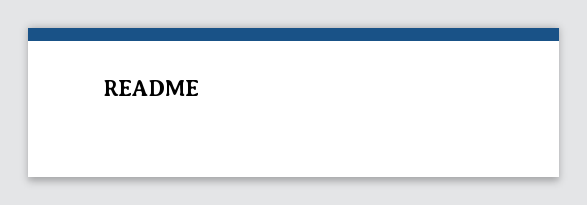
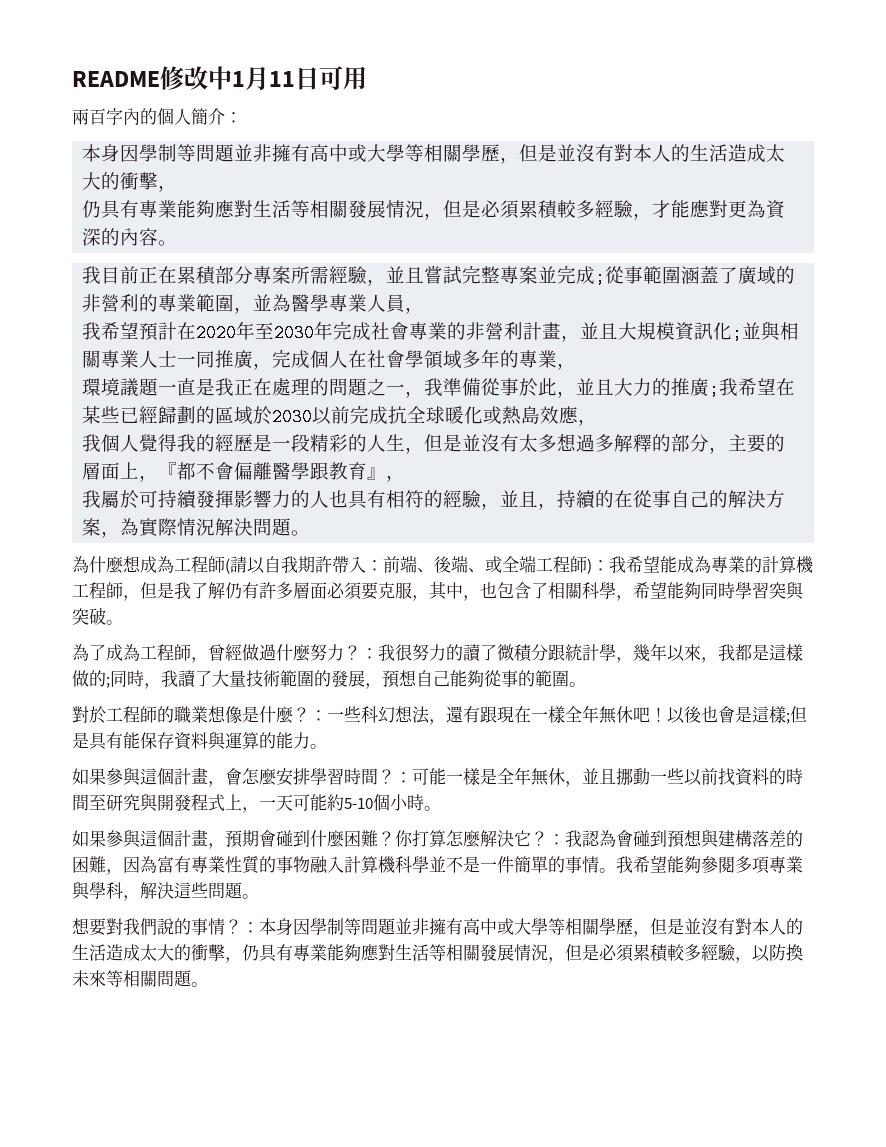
- README
+ README修改中1月11日可用
+ 兩百字內的個人簡介：
+ 本身因學制等問題並非擁有高中或大學等相關學歷，但是並沒有對本人的生活造成太大的衝擊，
+ 仍具有專業能夠應對生活等相關發展情況，但是必須累積較多經驗，才能應對更為資深的內容。
+ 我目前正在累積部分專案所需經驗，並且嘗試完整專案並完成;從事範圍涵蓋了廣域的非營利的專業範圍，並為醫學專業人員，
+ 我希望預計在2020年至2030年完成社會專業的非營利計畫，並且大規模資訊化;並與相關專業人士一同推廣，完成個人在社會學領域多年的專業，
+ 環境議題一直是我正在處理的問題之一，我準備從事於此，並且大力的推廣;我希望在某些已經歸劃的區域於2030以前完成抗全球暖化或熱島效應，
+ 我個人覺得我的經歷是一段精彩的人生，但是並沒有太多想過多解釋的部分，主要的層面上，『都不會偏離醫學跟教育』，
+ 我屬於可持續發揮影響力的人也具有相符的經驗，並且，持續的在從事自己的解決方案，為實際情況解決問題。
+ 為什麼想成為工程師(請以自我期許帶入：前端、後端、或全端工程師)：我希望能成為專業的計算機工程師，但是我了解仍有許多層面必須要克服，其中，也包含了相關科學，希望能夠同時學習突與突破。
+ 為了成為工程師，曾經做過什麼努力？：我很努力的讀了微積分跟統計學，幾年以來，我都是這樣做的;同時，我讀了大量技術範圍的發展，預想自己能夠從事的範圍。
+ 對於工程師的職業想像是什麼？：一些科幻想法，還有跟現在一樣全年無休吧！以後也會是這樣;但是具有能保存資料與運算的能力。
+ 如果參與這個計畫，會怎麼安排學習時間？：可能一樣是全年無休，並且挪動一些以前找資料的時間至研究與開發程式上，一天可能約5-10個小時。
+ 如果參與這個計畫，預期會碰到什麼困難？你打算怎麼解決它？：我認為會碰到預想與建構落差的困難，因為富有專業性質的事物融入計算機科學並不是一件簡單的事情。我希望能夠參閱多項專業與學科，解決這些問題。
+ 想要對我們說的事情？：本身因學制等問題並非擁有高中或大學等相關學歷，但是並沒有對本人的生活造成太大的衝擊，仍具有專業能夠應對生活等相關發展情況，但是必須累積較多經驗，以防換未來等相關問題。

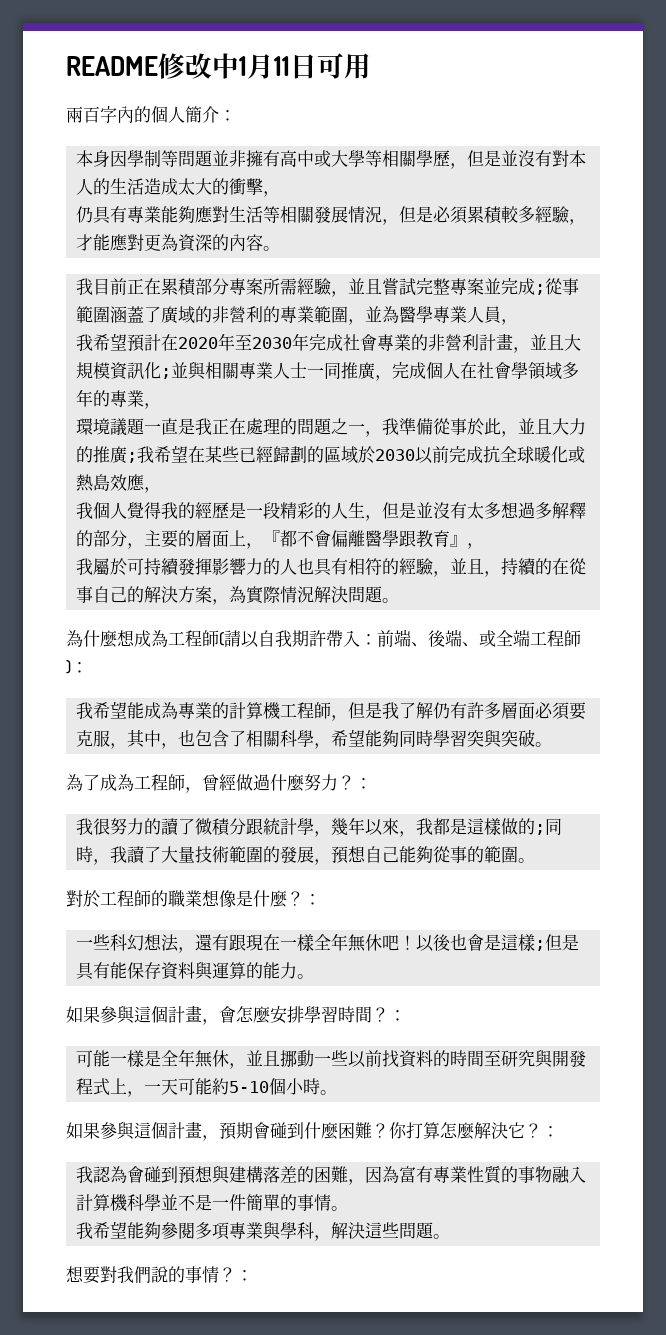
- 為什麼想成為工程師(請以自我期許帶入：前端、後端、或全端工程師)：我希望能成為專業的計算機工程師，但是我了解仍有許多層面必須要克服，其中，也包含了相關科學，希望能夠同時學習突與突破。
+ 為什麼想成為工程師(請以自我期許帶入：前端、後端、或全端工程師)：
+ 我希望能成為專業的計算機工程師，但是我了解仍有許多層面必須要克服，其中，也包含了相關科學，希望能夠同時學習突與突破。
- 為了成為工程師，曾經做過什麼努力？：我很努力的讀了微積分跟統計學，幾年以來，我都是這樣做的;同時，我讀了大量技術範圍的發展，預想自己能夠從事的範圍。
+ 為了成為工程師，曾經做過什麼努力？：
+ 我很努力的讀了微積分跟統計學，幾年以來，我都是這樣做的;同時，我讀了大量技術範圍的發展，預想自己能夠從事的範圍。
- 對於工程師的職業想像是什麼？：一些科幻想法，還有跟現在一樣全年無休吧！
+ 對於工程師的職業想像是什麼？：
+ 一些科幻想法，還有跟現在一樣全年無休吧！
- 如果參與這個計畫，會怎麼安排學習時間？：可能一樣是全年無休，並且挪動一些以前找資料的時間至研究與開發程式上，一天可能約5-10個小時。
+ 如果參與這個計畫，會怎麼安排學習時間？：
+ 可能一樣是全年無休，並且挪動一些以前找資料的時間至研究與開發程式上，一天可能約5-10個小時。
- 你打算怎麼解決它？：我認為會碰到預想與建構落差的困難，因為富有專業性質的事物融入計算機科學並不是一件簡單的事情。我希望能夠參閱多項專業與學科，解決這些問題。
+ 你打算怎麼解決它？：
+ 我認為會碰到預想與建構落差的困難，因為富有專業性質的事物融入計算機科學並不是一件簡單的事情。
+ 我希望能夠參閱多項專業與學科，解決這些問題。
- 想要對我們說的事情？：本身因學制等問題並非擁有高中或大學等相關學歷，但是並沒有對本人的生活造成太大的衝擊，仍具有專業能夠應對生活等相關發展情況，但是必須累積較多經驗，以防換未來等相關問題。
+ 想要對我們說的事情？：

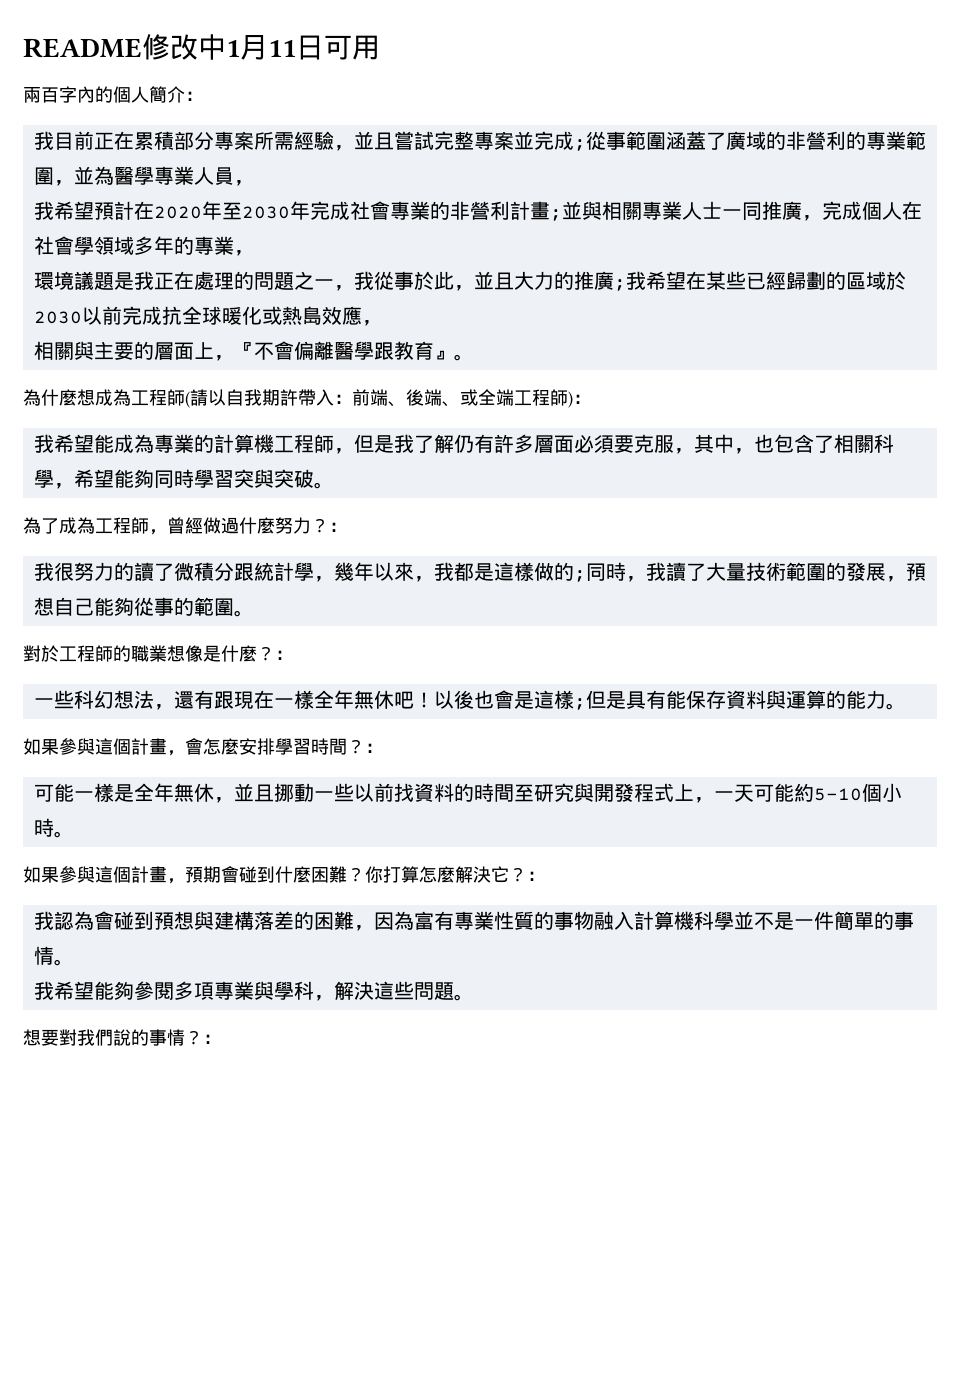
- 本身因學制等問題並非擁有高中或大學等相關學歷，但是並沒有對本人的生活造成太大的衝擊，
- 仍具有專業能夠應對生活等相關發展情況，但是必須累積較多經驗，才能應對更為資深的內容。
- 我希望預計在2020年至2030年完成社會專業的非營利計畫，並且大規模資訊化;並與相關專業人士一同推廣，完成個人在社會學領域多年的專業，
+ 我希望預計在2020年至2030年完成社會專業的非營利計畫;並與相關專業人士一同推廣，完成個人在社會學領域多年的專業，
- 環境議題一直是我正在處理的問題之一，我準備從事於此，並且大力的推廣;我希望在某些已經歸劃的區域於2030以前完成抗全球暖化或熱島效應，
+ 環境議題是我正在處理的問題之一，我從事於此，並且大力的推廣;我希望在某些已經歸劃的區域於2030以前完成抗全球暖化或熱島效應，
- 我個人覺得我的經歷是一段精彩的人生，但是並沒有太多想過多解釋的部分，主要的層面上，『都不會偏離醫學跟教育』，
- 我屬於可持續發揮影響力的人也具有相符的經驗，並且，持續的在從事自己的解決方案，為實際情況解決問題。
+ 相關與主要的層面上，『不會偏離醫學跟教育』。

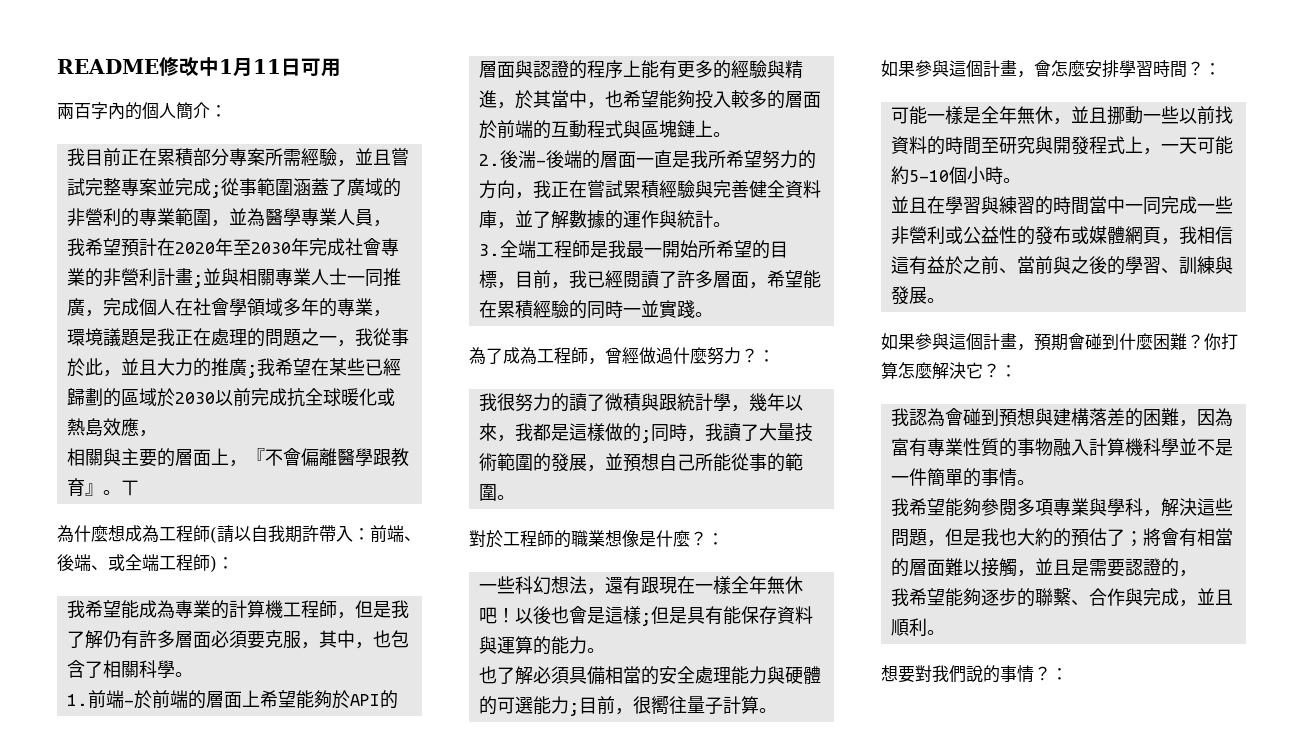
+ ㄒ
- 我希望能成為專業的計算機工程師，但是我了解仍有許多層面必須要克服，其中，也包含了相關科學，希望能夠同時學習突與突破。
+ 我希望能成為專業的計算機工程師，但是我了解仍有許多層面必須要克服，其中，也包含了相關科學。
+ 1.前端-於前端的層面上希望能夠於API的層面與認證的程序上能有更多的經驗與精進，於其當中，也希望能夠投入較多的層面於前端的互動程式與區塊鏈上。
+ 2.後湍-後端的層面一直是我所希望努力的方向，我正在嘗試累積經驗與完善健全資料庫，並了解數據的運作與統計。
+ 3.全端工程師是我最一開始所希望的目標，目前，我已經閱讀了許多層面，希望能在累積經驗的同時一並實踐。
- 我很努力的讀了微積分跟統計學，幾年以來，我都是這樣做的;同時，我讀了大量技術範圍的發展，預想自己能夠從事的範圍。
+ 我很努力的讀了微積與跟統計學，幾年以來，我都是這樣做的;同時，我讀了大量技術範圍的發展，並預想自己所能從事的範圍。
+ 也了解必須具備相當的安全處理能力與硬體的可選能力;目前，很嚮往量子計算。
+ 並且在學習與練習的時間當中一同完成一些非營利或公益性的發布或媒體網頁，我相信這有益於之前、當前與之後的學習、訓練與發展。
- 我希望能夠參閱多項專業與學科，解決這些問題。
+ 我希望能夠參閱多項專業與學科，解決這些問題，但是我也大約的預估了；將會有相當的層面難以接觸，並且是需要認證的，
+ 我希望能夠逐步的聯繫、合作與完成，並且順利。

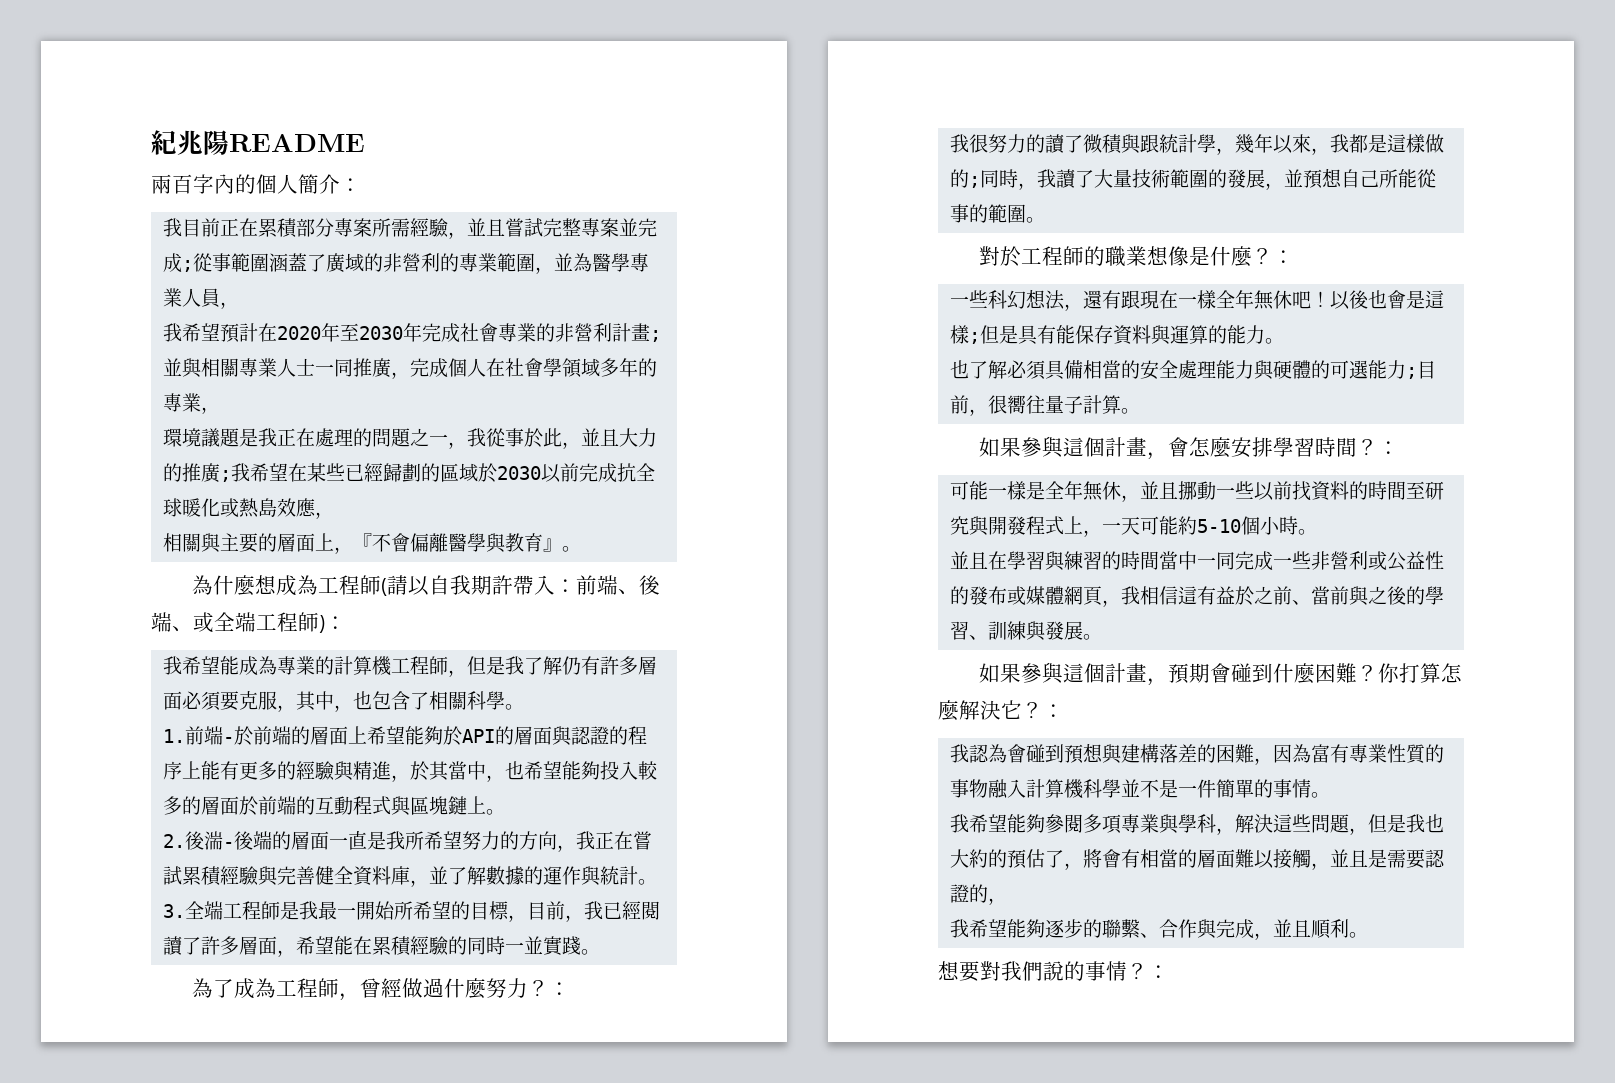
- README修改中1月11日可用
+ 紀兆陽README
- 相關與主要的層面上，『不會偏離醫學跟教育』。ㄒ
+ 相關與主要的層面上，『不會偏離醫學與教育』。
- 我希望能夠參閱多項專業與學科，解決這些問題，但是我也大約的預估了；將會有相當的層面難以接觸，並且是需要認證的，
+ 我希望能夠參閱多項專業與學科，解決這些問題，但是我也大約的預估了，將會有相當的層面難以接觸，並且是需要認證的，

